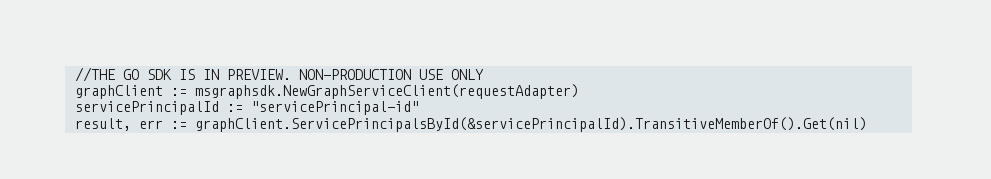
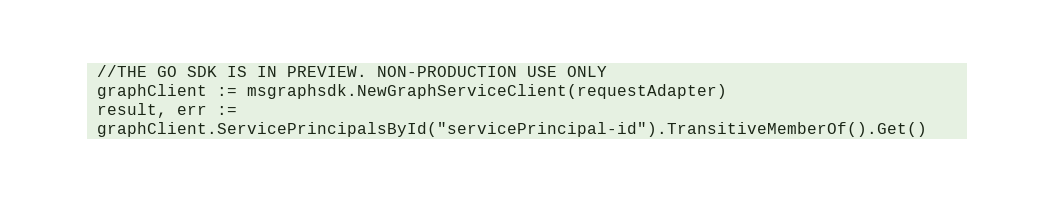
- servicePrincipalId := "servicePrincipal-id"
- result, err := graphClient.ServicePrincipalsById(&servicePrincipalId).TransitiveMemberOf().Get(nil)
+ result, err := graphClient.ServicePrincipalsById("servicePrincipal-id").TransitiveMemberOf().Get()

